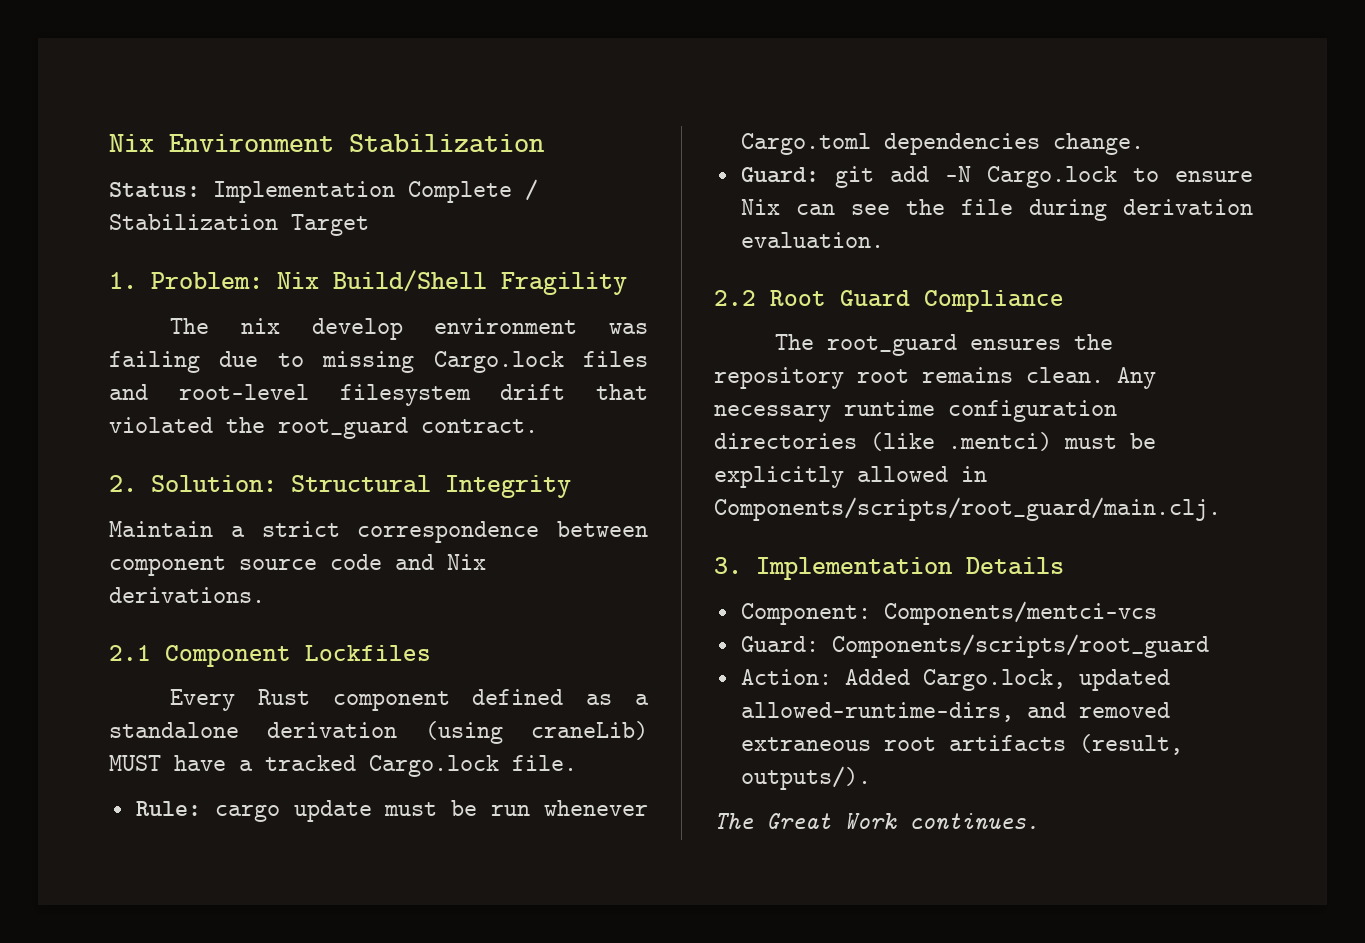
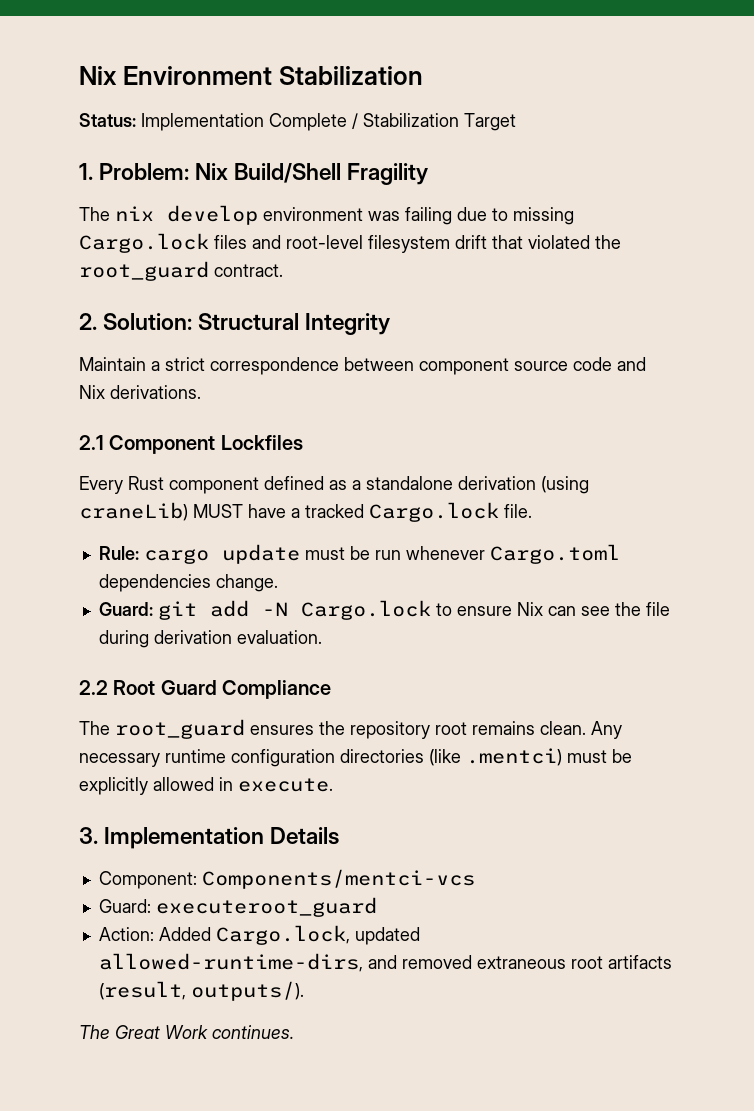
- Any necessary runtime configuration directories (like .mentci) must be explicitly allowed in Components/scripts/root_guard/main.clj.
+ Any necessary runtime configuration directories (like .mentci) must be explicitly allowed in execute.
- Guard: Components/scripts/root_guard
+ Guard: executeroot_guard

